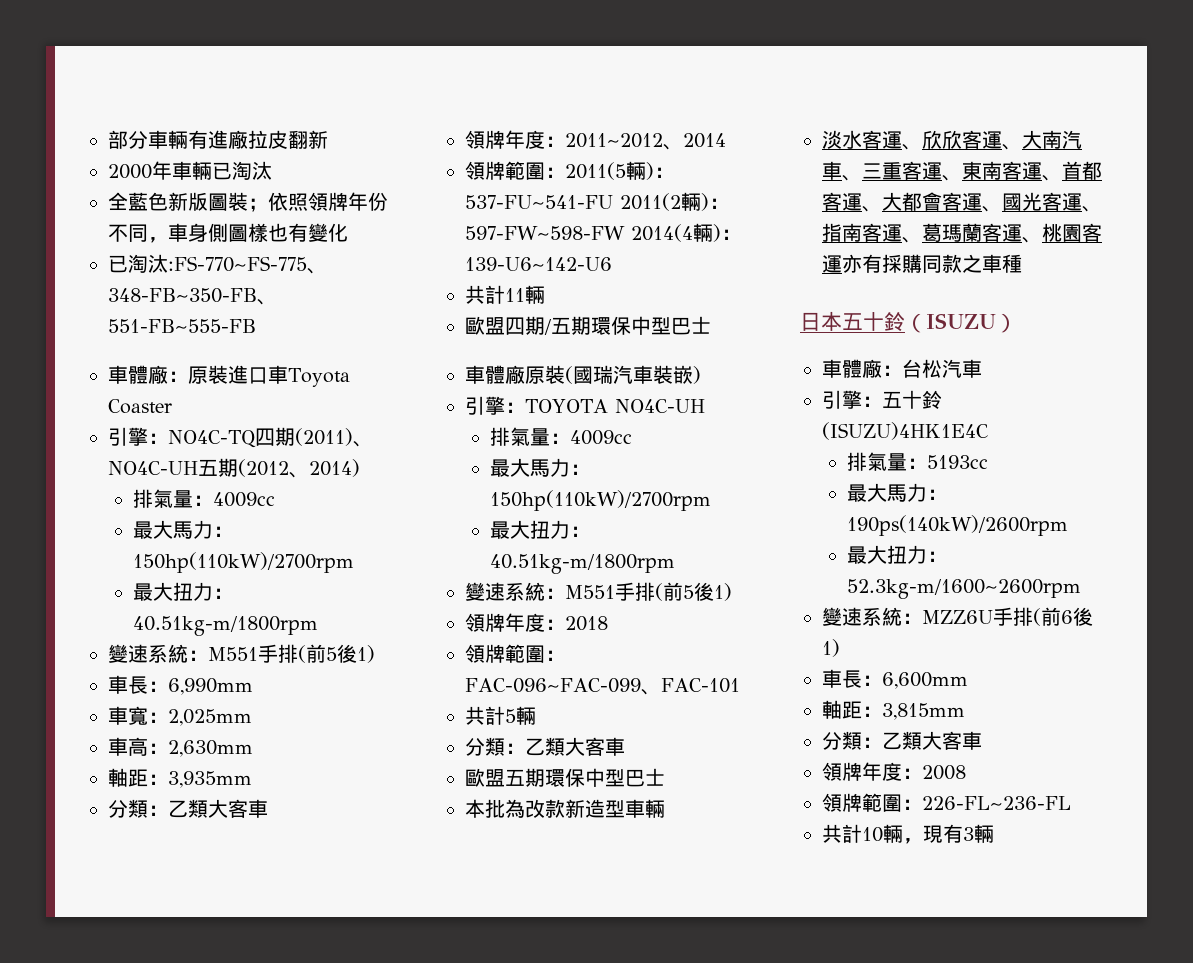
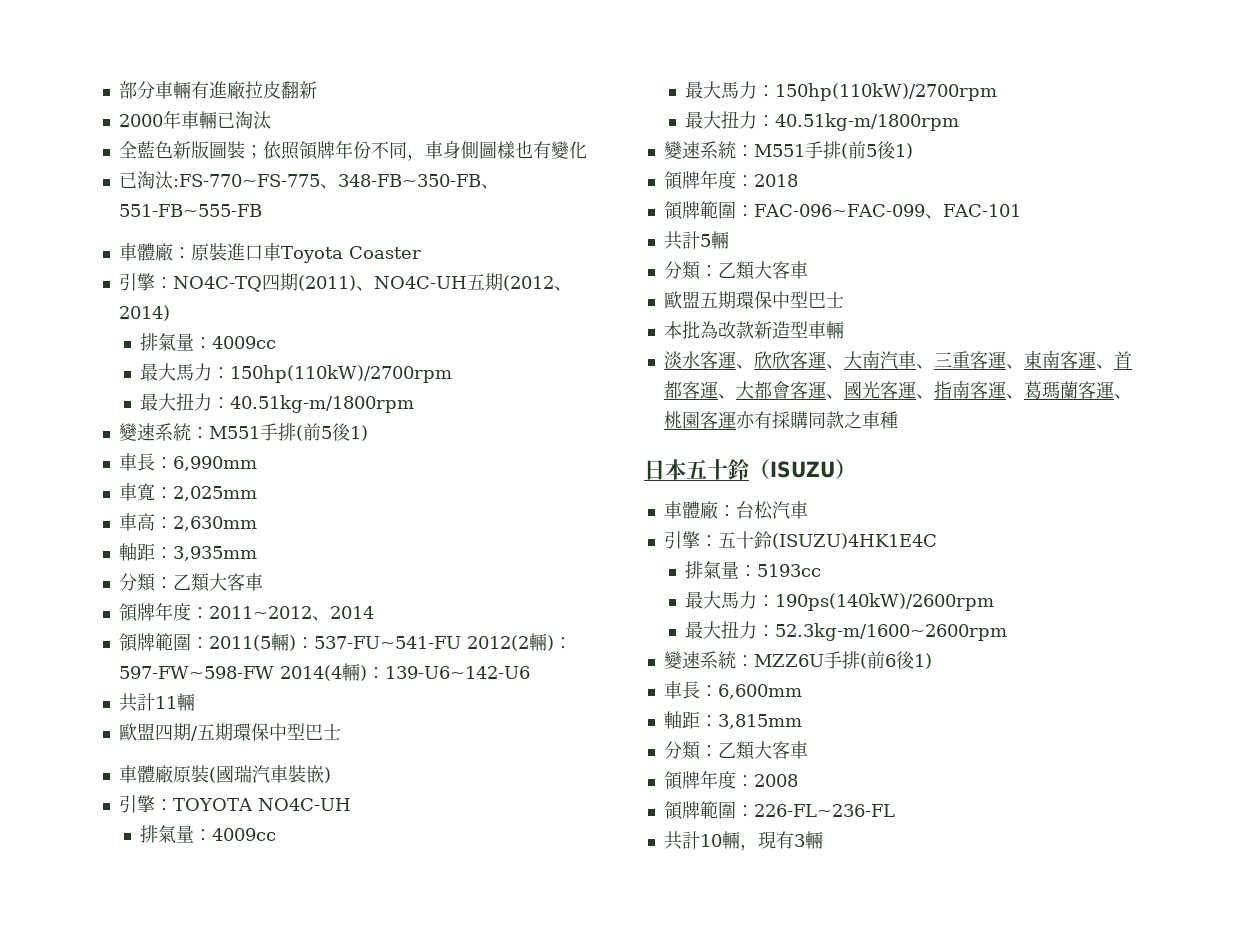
- 領牌範圍：2011(5輛)：537-FU~541-FU 2011(2輛)：597-FW~598-FW 2014(4輛)：139-U6~142-U6
+ 領牌範圍：2011(5輛)：537-FU~541-FU 2012(2輛)：597-FW~598-FW 2014(4輛)：139-U6~142-U6

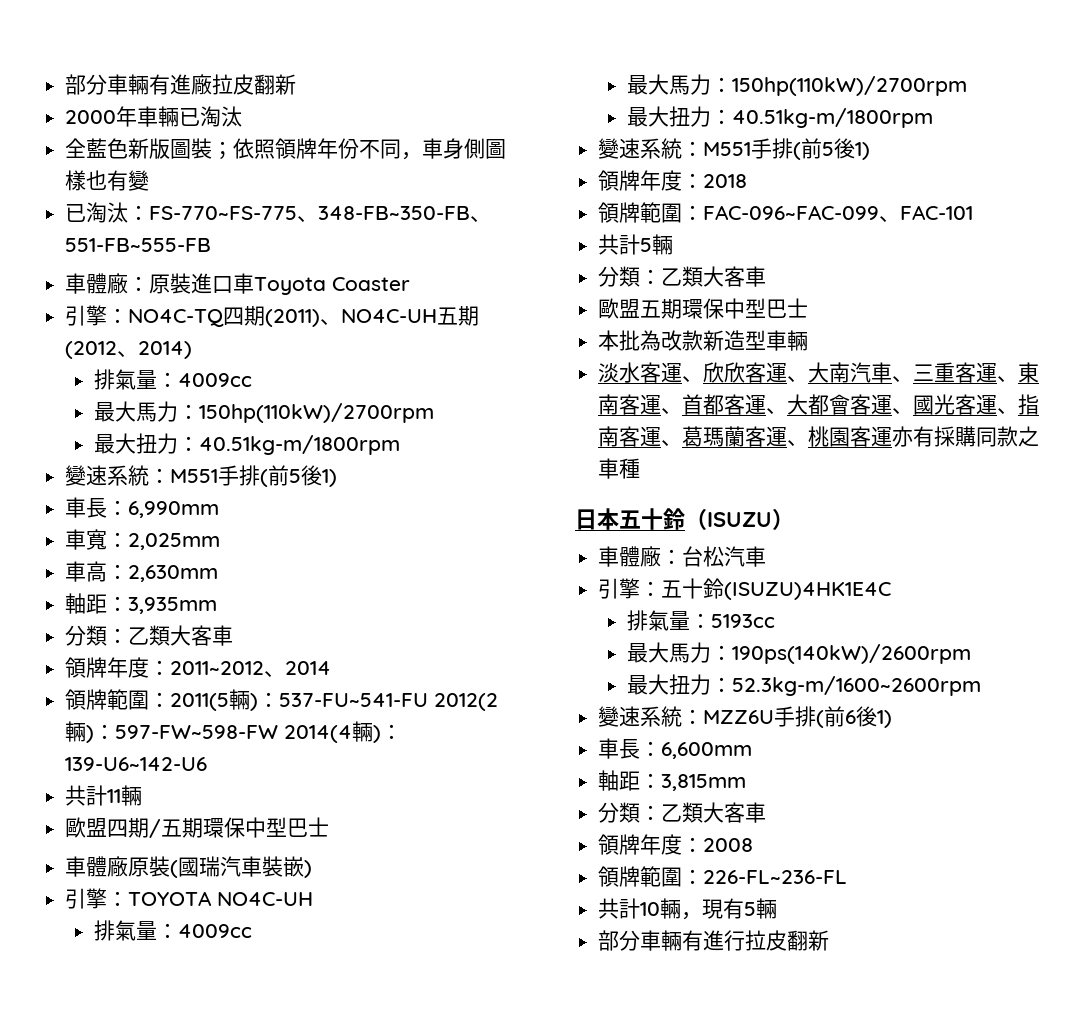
- 全藍色新版圖裝；依照領牌年份不同，車身側圖樣也有變化
- 已淘汰:FS-770~FS-775、348-FB~350-FB、551-FB~555-FB
+ 全藍色新版圖裝；依照領牌年份不同，車身側圖樣也有變
+ 已淘汰：FS-770~FS-775、348-FB~350-FB、551-FB~555-FB
- 共計10輛，現有3輛
+ 共計10輛，現有5輛
+ 部分車輛有進行拉皮翻新

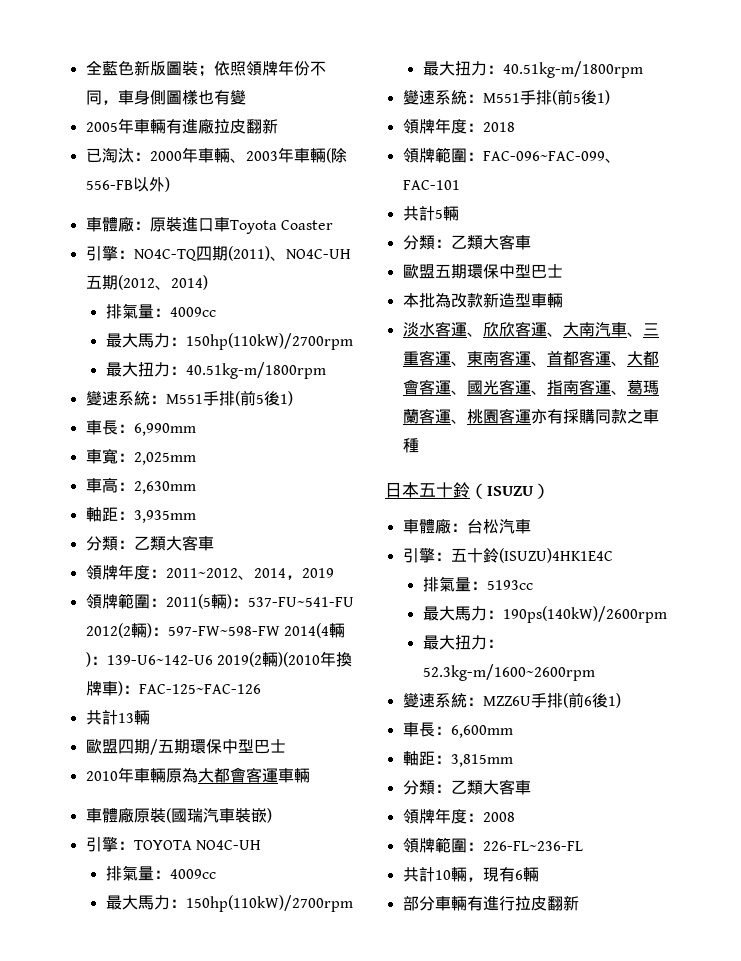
- 部分車輛有進廠拉皮翻新
- 2000年車輛已淘汰
- 已淘汰：FS-770~FS-775、348-FB~350-FB、551-FB~555-FB
+ 2005年車輛有進廠拉皮翻新
+ 已淘汰：2000年車輛、2003年車輛(除556-FB以外)
- 領牌年度：2011~2012、2014
+ 領牌年度：2011~2012、2014，2019
- 領牌範圍：2011(5輛)：537-FU~541-FU 2012(2輛)：597-FW~598-FW 2014(4輛)：139-U6~142-U6
- 共計11輛
+ 領牌範圍：2011(5輛)：537-FU~541-FU 2012(2輛)：597-FW~598-FW 2014(4輛)：139-U6~142-U6 2019(2輛)(2010年換牌車)：FAC-125~FAC-126
+ 共計13輛
+ 2010年車輛原為大都會客運車輛
- 共計10輛，現有5輛
+ 共計10輛，現有6輛

